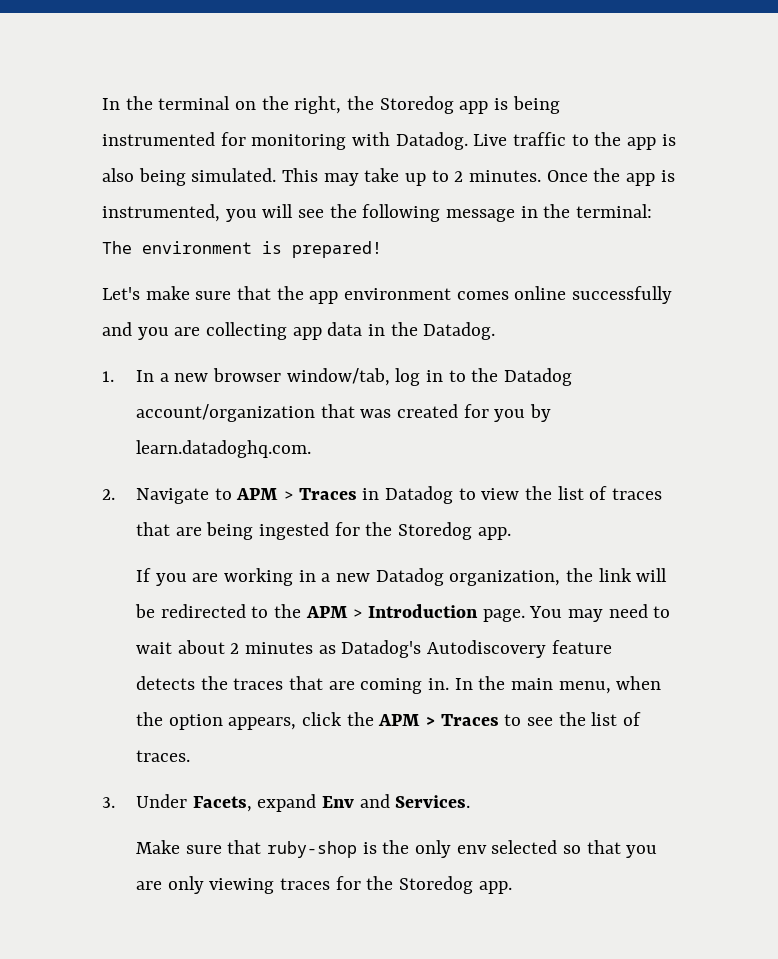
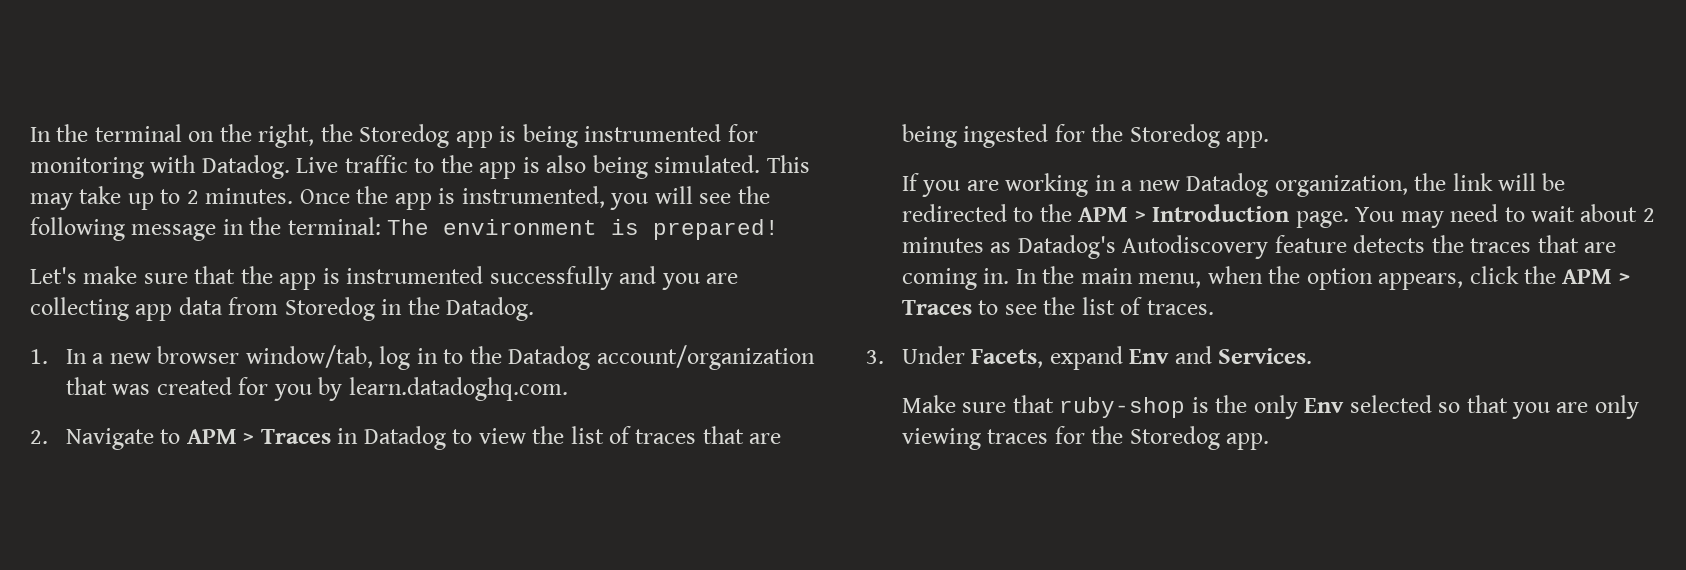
- Let's make sure that the app environment comes online successfully and you are collecting app data in the Datadog.
+ Let's make sure that the app is instrumented successfully and you are collecting app data from Storedog in the Datadog.
- Make sure that ruby-shop is the only env selected so that you are only viewing traces for the Storedog app.
+ Make sure that ruby-shop is the only Env selected so that you are only viewing traces for the Storedog app.

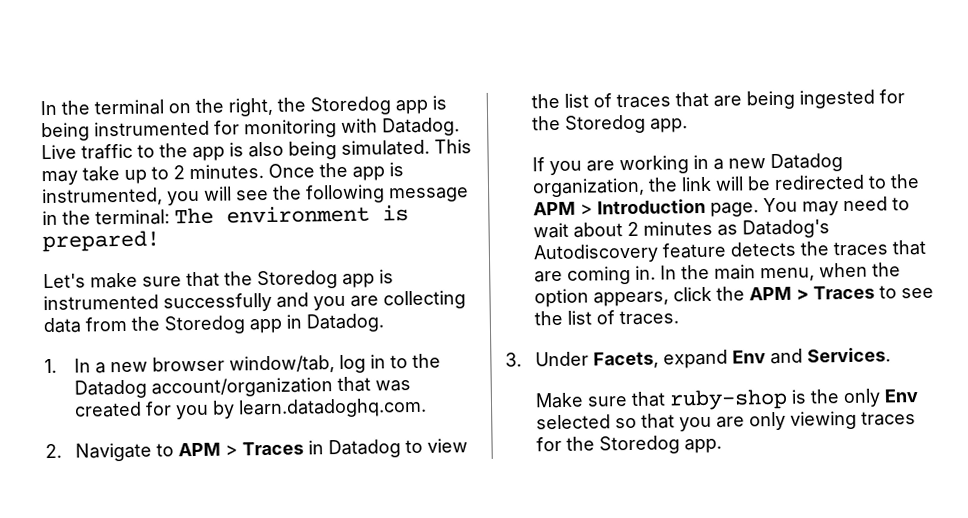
- Let's make sure that the app is instrumented successfully and you are collecting app data from Storedog in the Datadog.
+ Let's make sure that the Storedog app is instrumented successfully and you are collecting data from the Storedog app in Datadog.

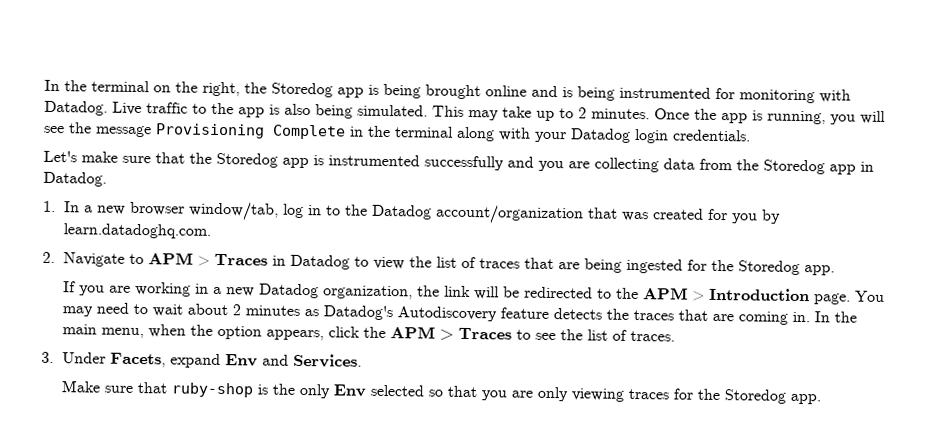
- In the terminal on the right, the Storedog app is being instrumented for monitoring with Datadog.
+ In the terminal on the right, the Storedog app is being brought online and is being instrumented for monitoring with Datadog.
- Once the app is instrumented, you will see the following message in the terminal: The environment is prepared!
+ Once the app is running, you will see the message Provisioning Complete in the terminal along with your Datadog login credentials.

